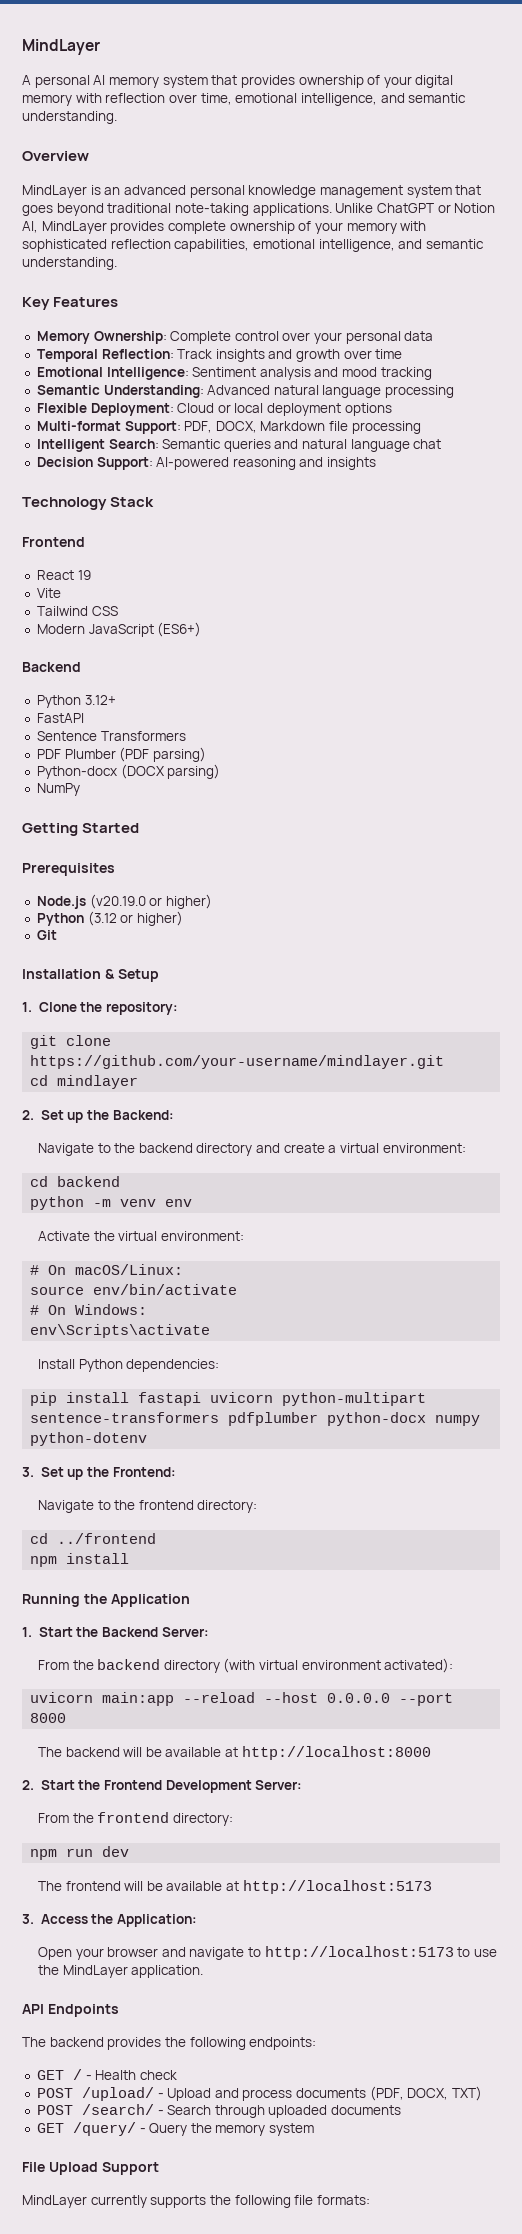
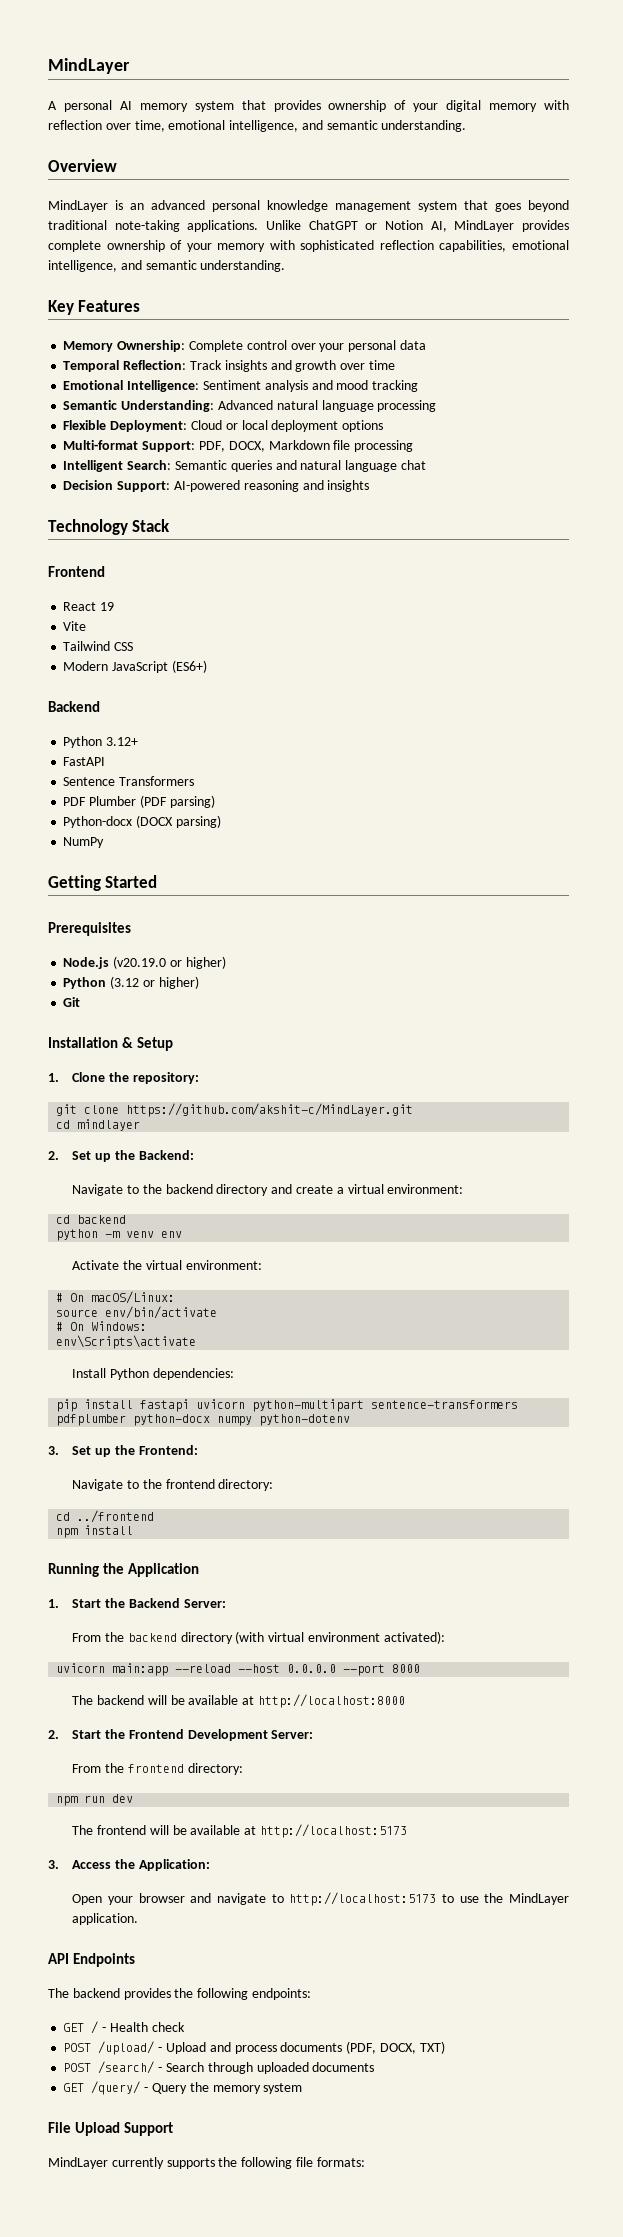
- git clone https://github.com/your-username/mindlayer.git
+ git clone https://github.com/akshit-c/MindLayer.git

